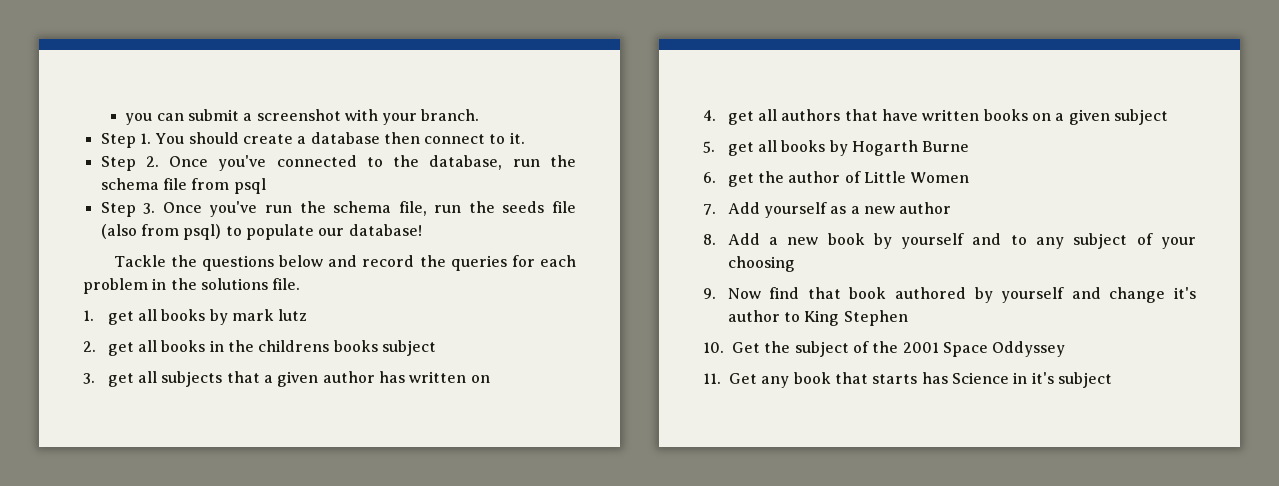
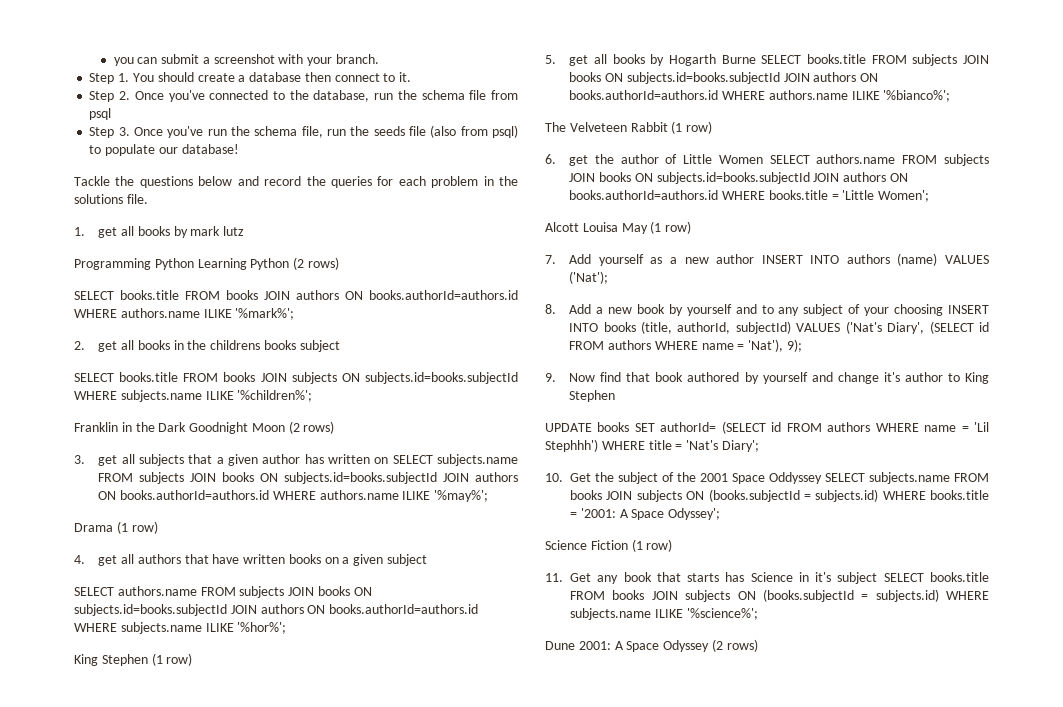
+ Programming Python Learning Python (2 rows)
+ SELECT books.title FROM books JOIN authors ON books.authorId=authors.id WHERE authors.name ILIKE '%mark%';
+ SELECT books.title FROM books JOIN subjects ON subjects.id=books.subjectId WHERE subjects.name ILIKE '%children%';
+ Franklin in the Dark Goodnight Moon (2 rows)
- 3. get all subjects that a given author has written on
+ 3. get all subjects that a given author has written on SELECT subjects.name FROM subjects JOIN books ON subjects.id=books.subjectId JOIN authors ON books.authorId=authors.id WHERE authors.name ILIKE '%may%';
+ Drama (1 row)
+ SELECT authors.name FROM subjects JOIN books ON subjects.id=books.subjectId JOIN authors ON books.authorId=authors.id WHERE subjects.name ILIKE '%hor%';
+ King Stephen (1 row)
- 5. get all books by Hogarth Burne
+ 5. get all books by Hogarth Burne SELECT books.title FROM subjects JOIN books ON subjects.id=books.subjectId JOIN authors ON books.authorId=authors.id WHERE authors.name ILIKE '%bianco%';
+ The Velveteen Rabbit (1 row)
- 6. get the author of Little Women
+ 6. get the author of Little Women SELECT authors.name FROM subjects JOIN books ON subjects.id=books.subjectId JOIN authors ON books.authorId=authors.id WHERE books.title = 'Little Women';
+ Alcott Louisa May (1 row)
- 7. Add yourself as a new author
+ 7. Add yourself as a new author INSERT INTO authors (name) VALUES ('Nat');
- 8. Add a new book by yourself and to any subject of your choosing
+ 8. Add a new book by yourself and to any subject of your choosing INSERT INTO books (title, authorId, subjectId) VALUES ('Nat's Diary', (SELECT id FROM authors WHERE name = 'Nat'), 9);
+ UPDATE books SET authorId= (SELECT id FROM authors WHERE name = 'Lil Stephhh') WHERE title = 'Nat's Diary';
- 10. Get the subject of the 2001 Space Oddyssey
+ 10. Get the subject of the 2001 Space Oddyssey SELECT subjects.name FROM books JOIN subjects ON (books.subjectId = subjects.id) WHERE books.title = '2001: A Space Odyssey';
+ Science Fiction (1 row)
- 11. Get any book that starts has Science in it's subject
+ 11. Get any book that starts has Science in it's subject SELECT books.title FROM books JOIN subjects ON (books.subjectId = subjects.id) WHERE subjects.name ILIKE '%science%';
+ Dune 2001: A Space Odyssey (2 rows)

